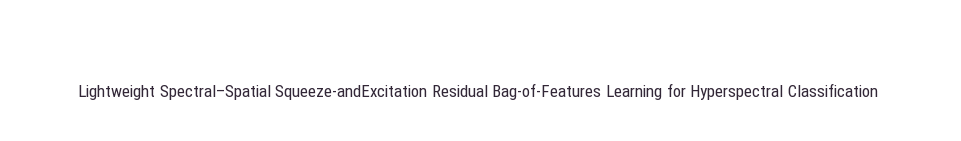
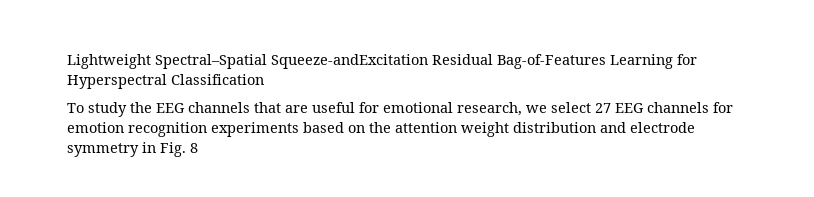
+ To study the EEG channels that are useful for emotional research, we select 27 EEG channels for emotion recognition experiments based on the attention weight distribution and electrode symmetry in Fig. 8

